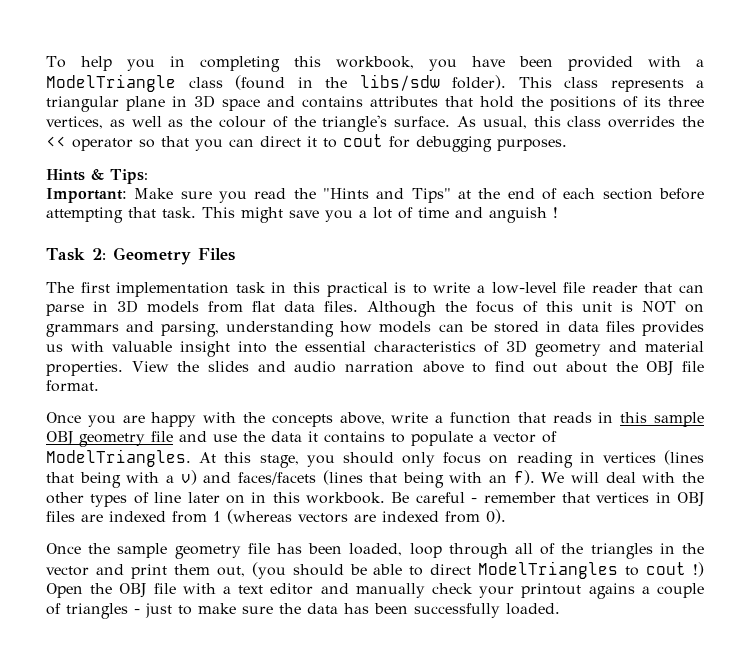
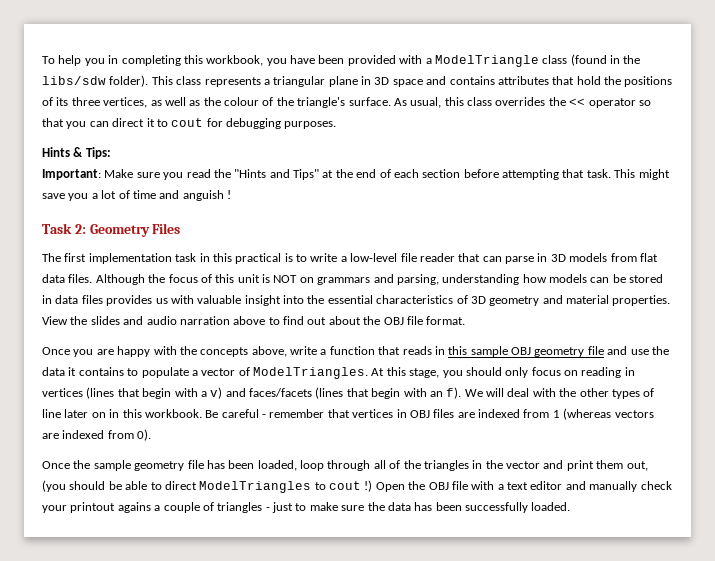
- At this stage, you should only focus on reading in vertices (lines that being with a v) and faces/facets (lines that being with an f).
+ At this stage, you should only focus on reading in vertices (lines that begin with a v) and faces/facets (lines that begin with an f).

